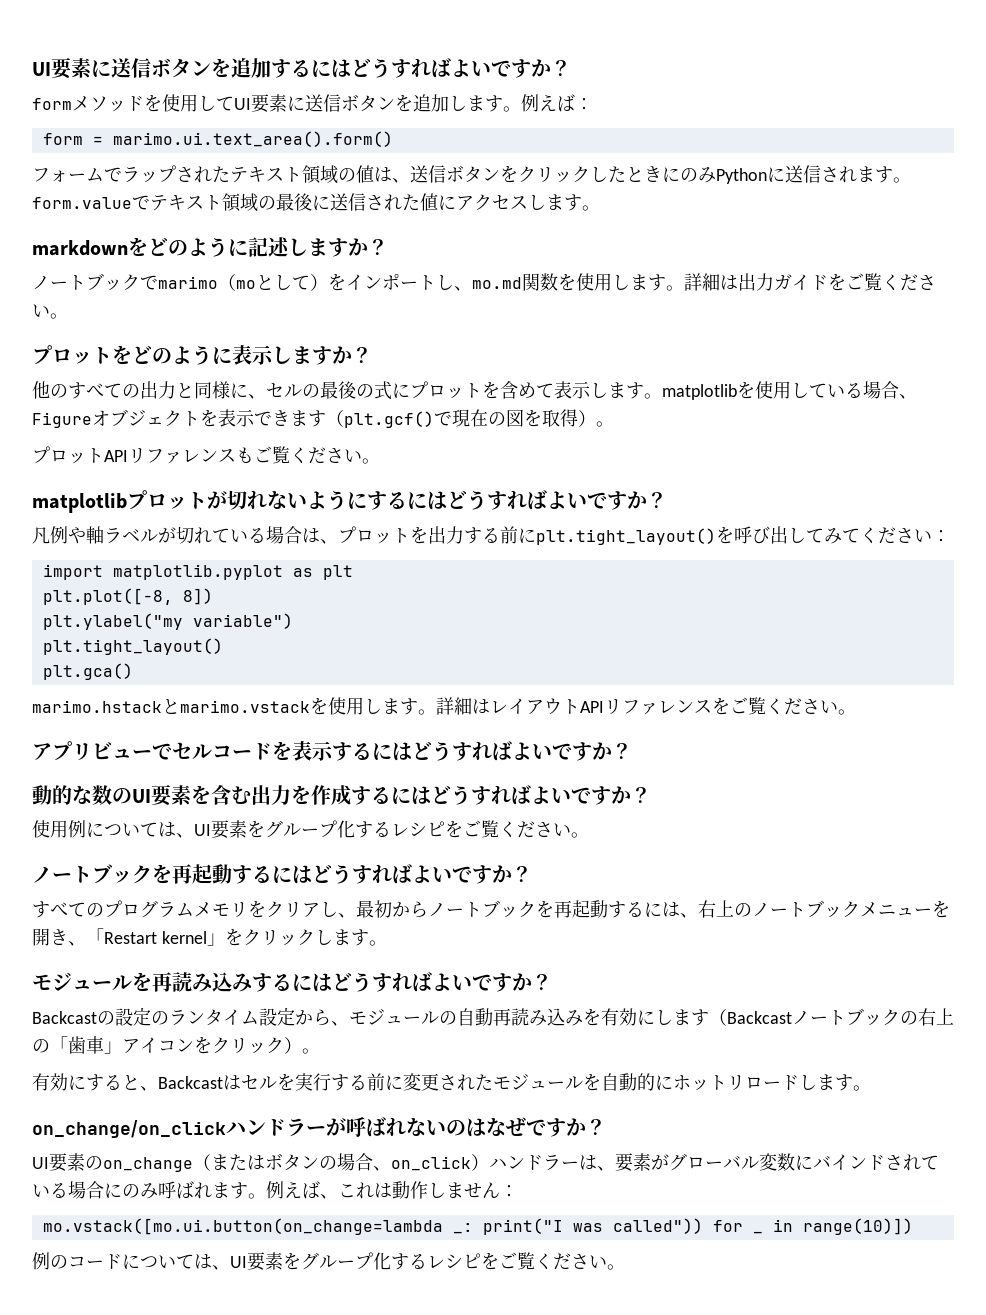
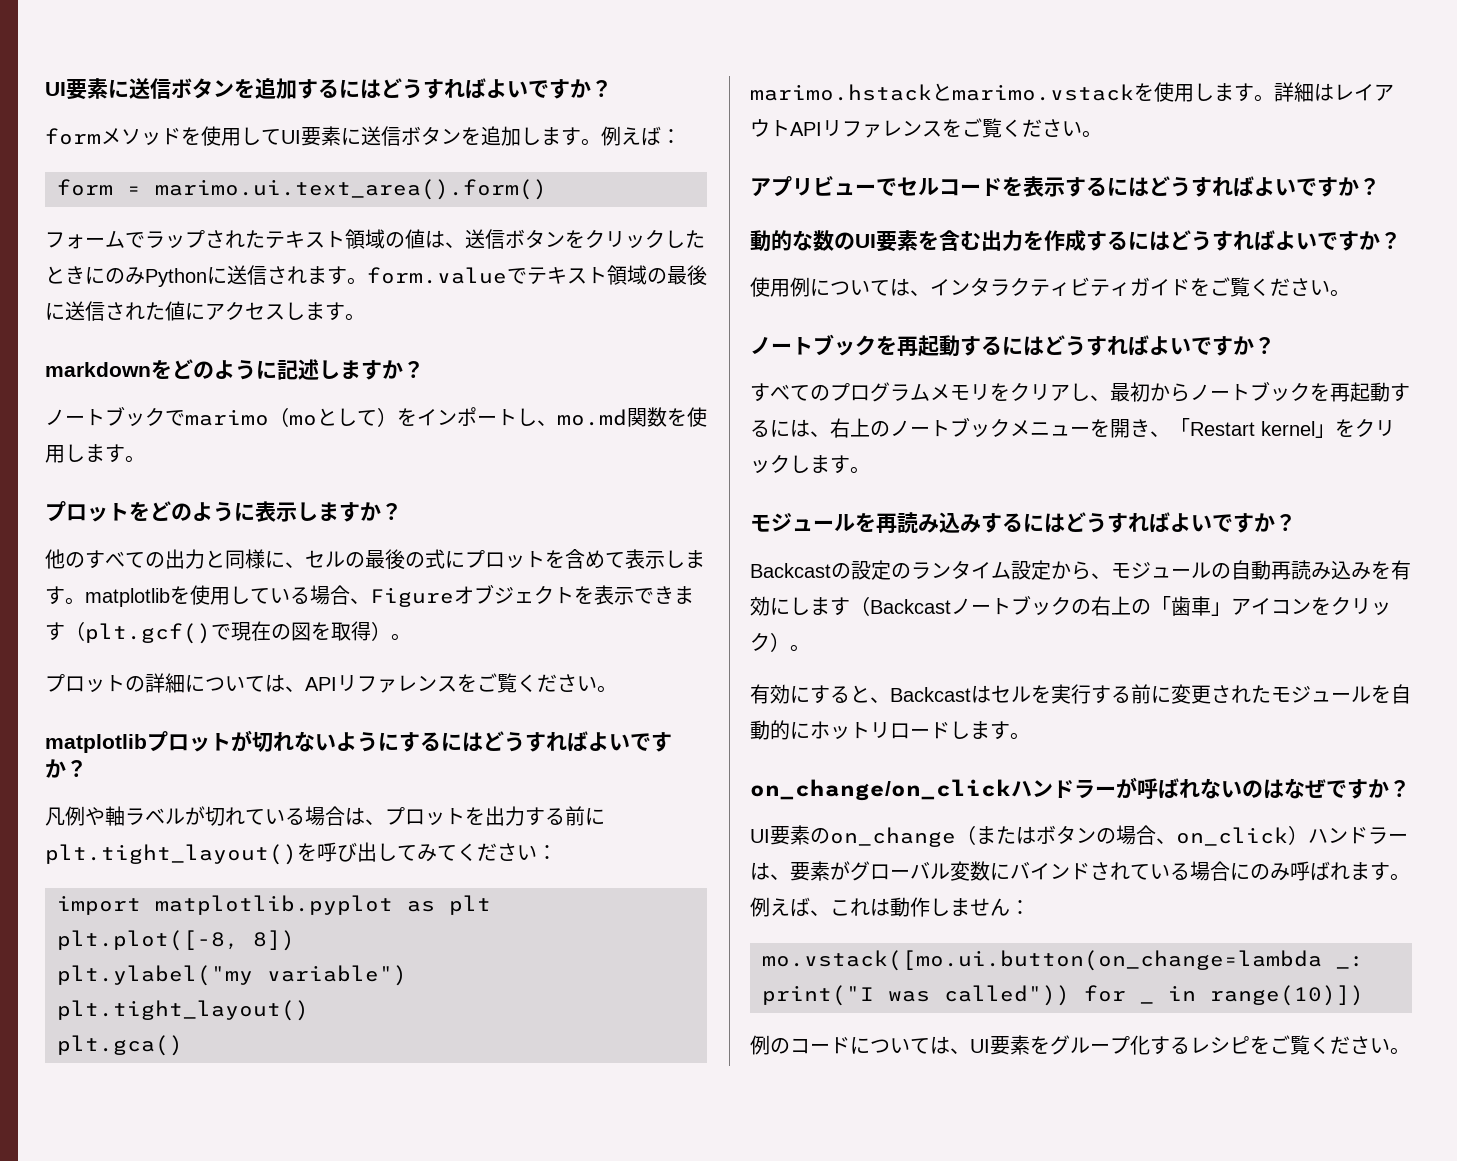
- 詳細は出力ガイドをご覧ください。
- プロットAPIリファレンスもご覧ください。
+ プロットの詳細については、APIリファレンスをご覧ください。
- 使用例については、UI要素をグループ化するレシピをご覧ください。
+ 使用例については、インタラクティビティガイドをご覧ください。

